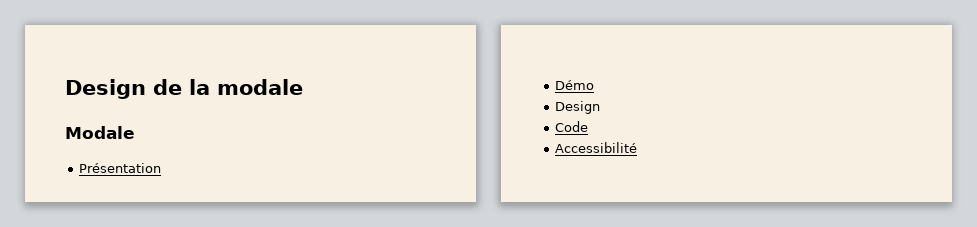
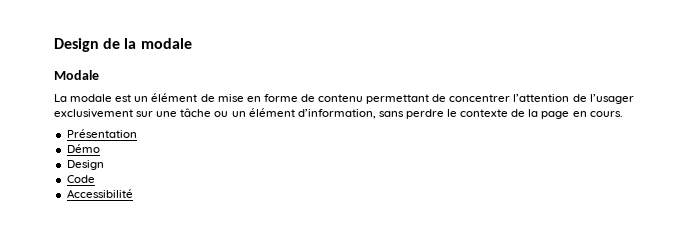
+ La modale est un élément de mise en forme de contenu permettant de concentrer l’attention de l’usager exclusivement sur une tâche ou un élément d’information, sans perdre le contexte de la page en cours.

